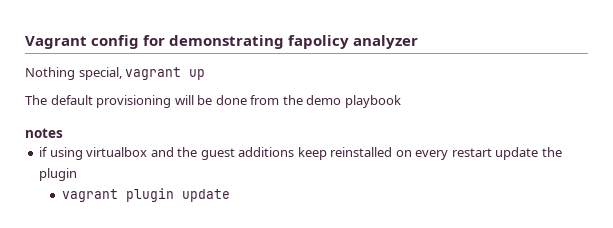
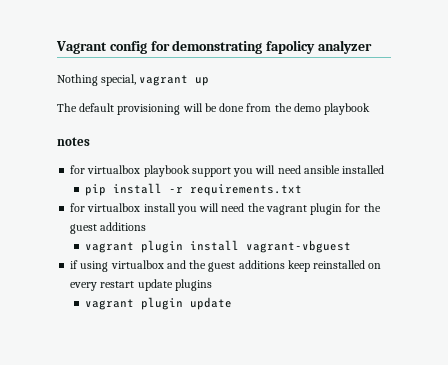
+ for virtualbox playbook support you will need ansible installed
+ pip install -r requirements.txt
+ for virtualbox install you will need the vagrant plugin for the guest additions
+ vagrant plugin install vagrant-vbguest
- if using virtualbox and the guest additions keep reinstalled on every restart update the plugin
+ if using virtualbox and the guest additions keep reinstalled on every restart update plugins

